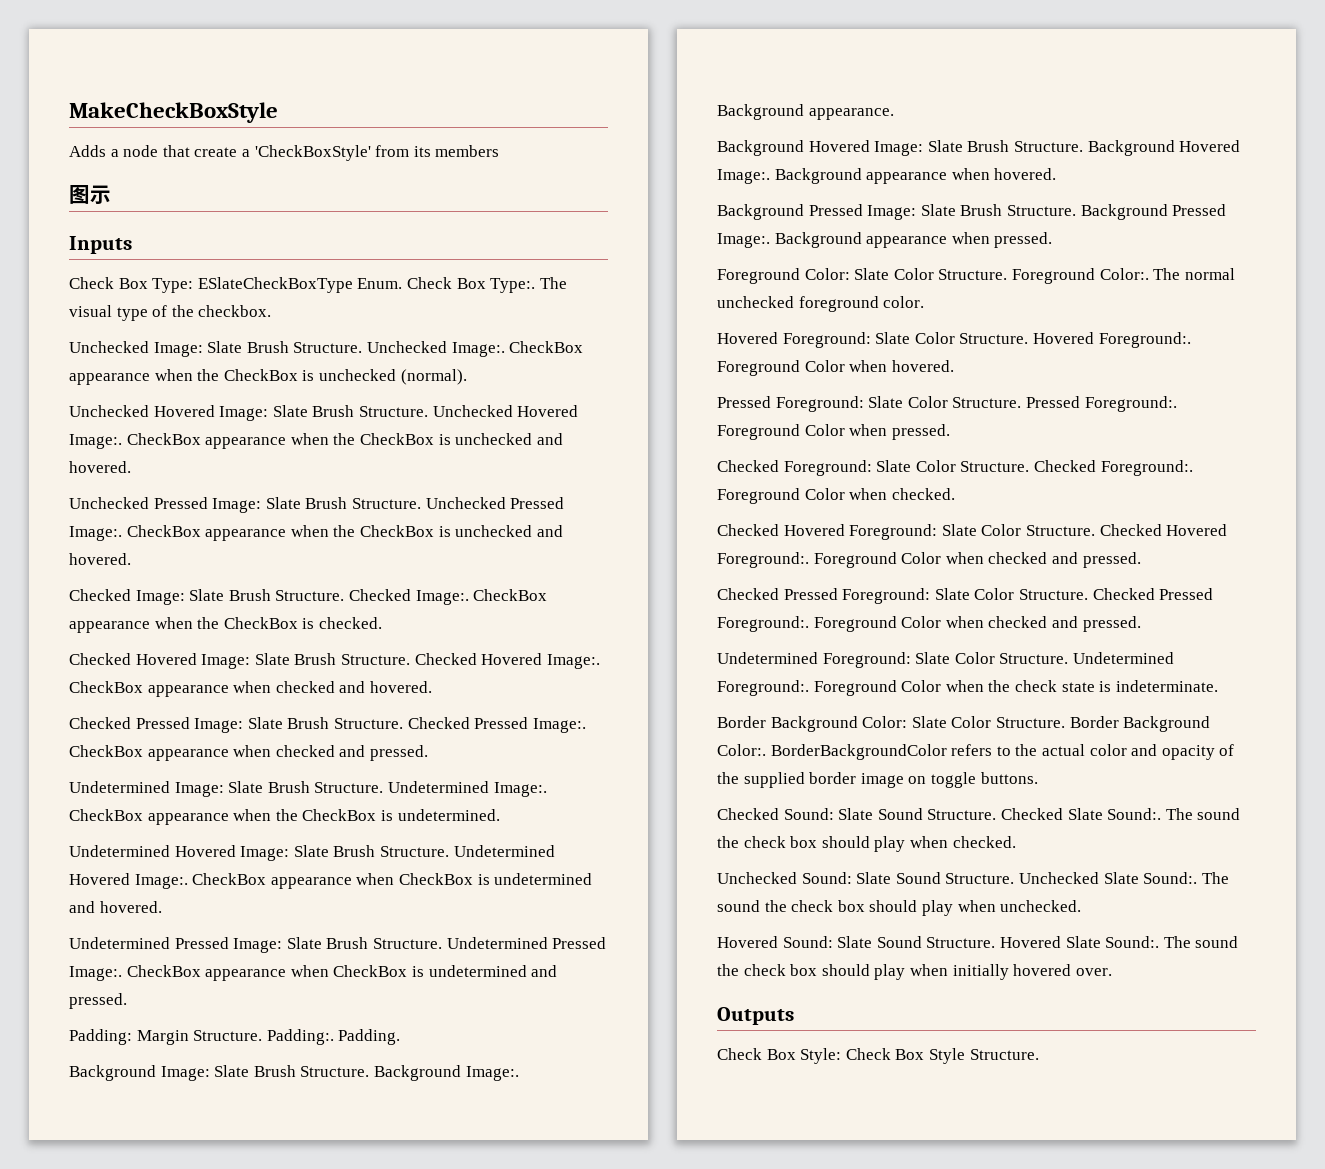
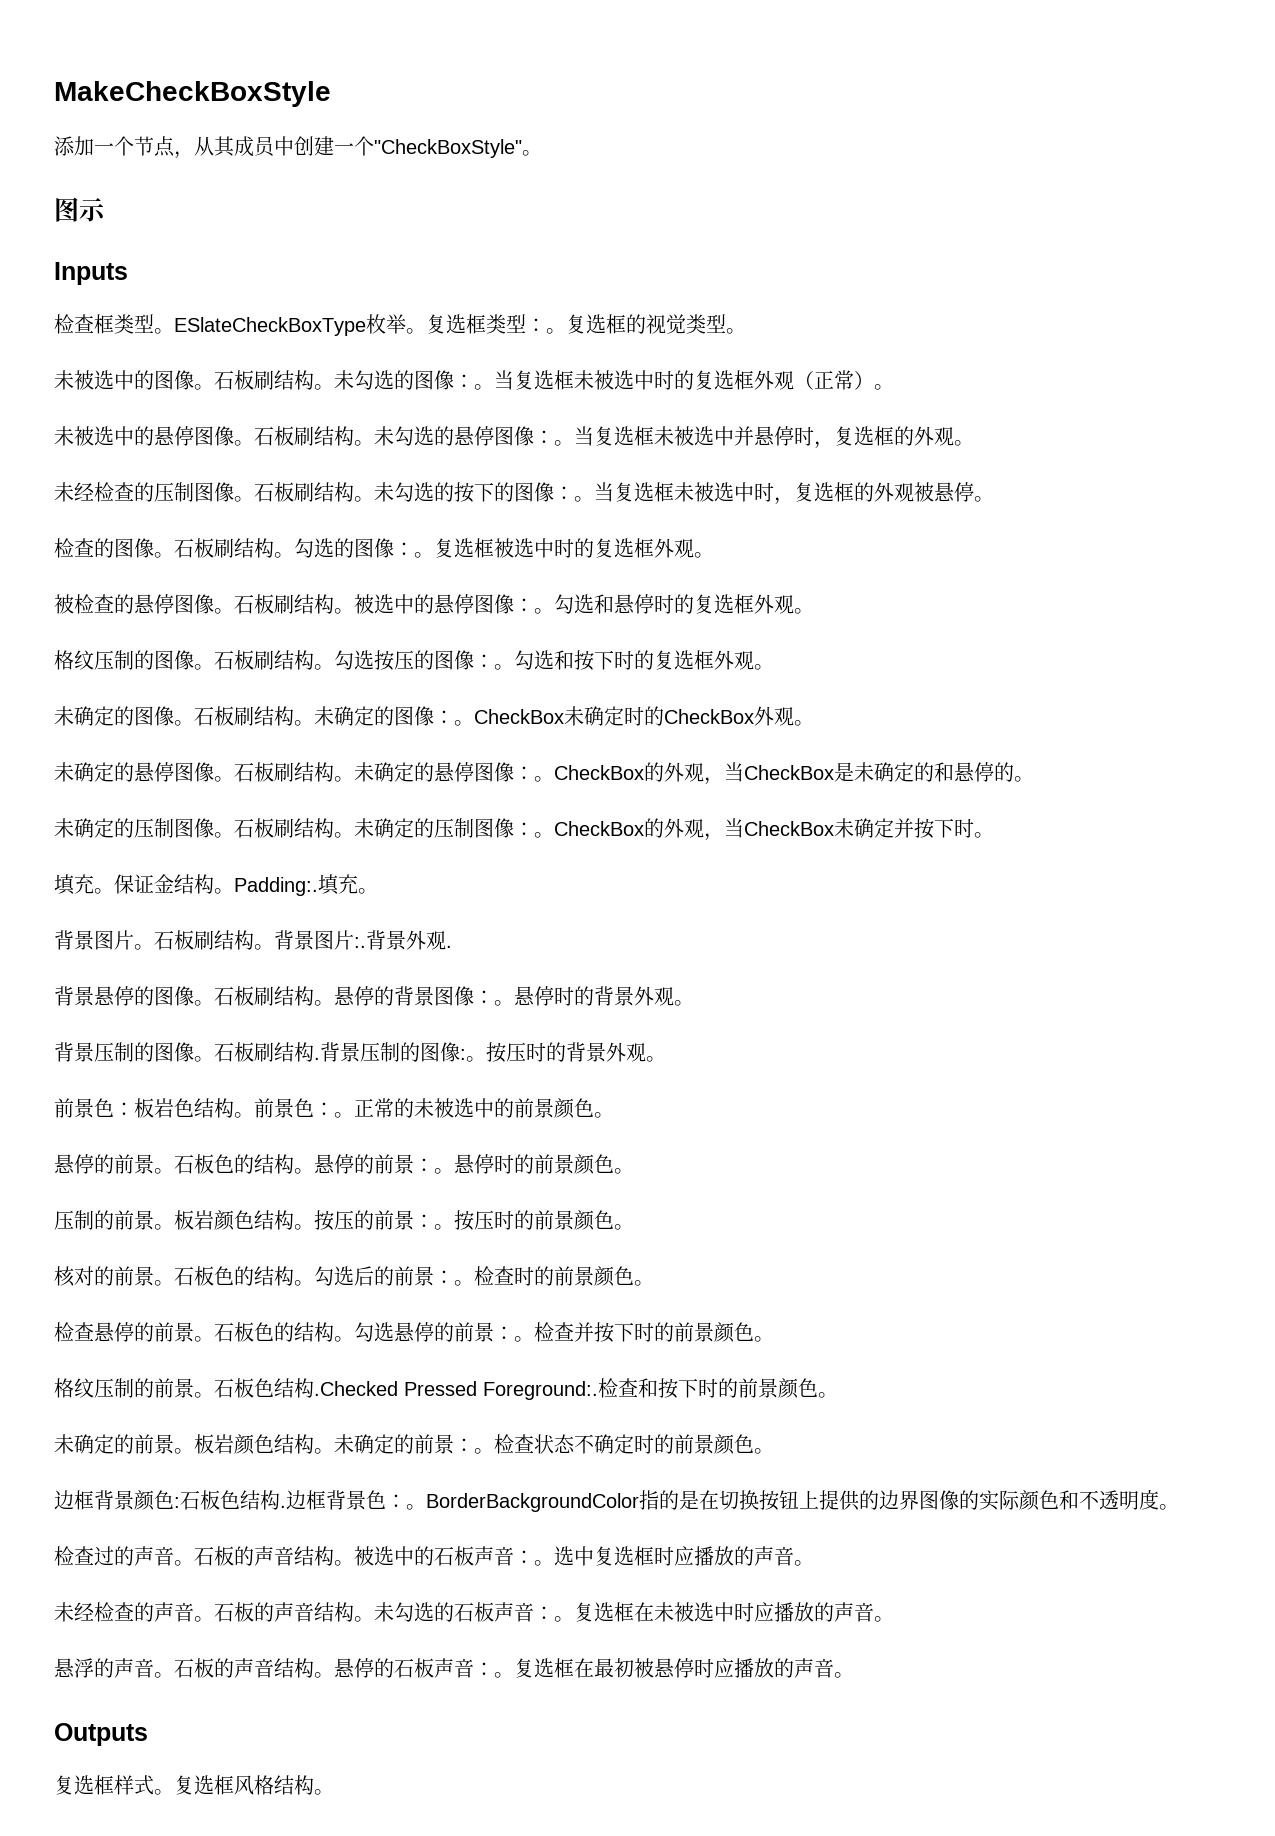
- Adds a node that create a 'CheckBoxStyle' from its members
+ 添加一个节点，从其成员中创建一个"CheckBoxStyle"。
  图示
  Inputs
- Check Box Type: ESlateCheckBoxType Enum. Check Box Type:. The visual type of the checkbox.
- Unchecked Image: Slate Brush Structure. Unchecked Image:. CheckBox appearance when the CheckBox is unchecked (normal).
- Unchecked Hovered Image: Slate Brush Structure. Unchecked Hovered Image:. CheckBox appearance when the CheckBox is unchecked and hovered.
- Unchecked Pressed Image: Slate Brush Structure. Unchecked Pressed Image:. CheckBox appearance when the CheckBox is unchecked and hovered.
- Checked Image: Slate Brush Structure. Checked Image:. CheckBox appearance when the CheckBox is checked.
- Checked Hovered Image: Slate Brush Structure. Checked Hovered Image:. CheckBox appearance when checked and hovered.
- Checked Pressed Image: Slate Brush Structure. Checked Pressed Image:. CheckBox appearance when checked and pressed.
- Undetermined Image: Slate Brush Structure. Undetermined Image:. CheckBox appearance when the CheckBox is undetermined.
- Undetermined Hovered Image: Slate Brush Structure. Undetermined Hovered Image:. CheckBox appearance when CheckBox is undetermined and hovered.
- Undetermined Pressed Image: Slate Brush Structure. Undetermined Pressed Image:. CheckBox appearance when CheckBox is undetermined and pressed.
- Padding: Margin Structure. Padding:. Padding.
- Background Image: Slate Brush Structure. Background Image:. Background appearance.
- Background Hovered Image: Slate Brush Structure. Background Hovered Image:. Background appearance when hovered.
- Background Pressed Image: Slate Brush Structure. Background Pressed Image:. Background appearance when pressed.
- Foreground Color: Slate Color Structure. Foreground Color:. The normal unchecked foreground color.
- Hovered Foreground: Slate Color Structure. Hovered Foreground:. Foreground Color when hovered.
- Pressed Foreground: Slate Color Structure. Pressed Foreground:. Foreground Color when pressed.
- Checked Foreground: Slate Color Structure. Checked Foreground:. Foreground Color when checked.
- Checked Hovered Foreground: Slate Color Structure. Checked Hovered Foreground:. Foreground Color when checked and pressed.
- Checked Pressed Foreground: Slate Color Structure. Checked Pressed Foreground:. Foreground Color when checked and pressed.
- Undetermined Foreground: Slate Color Structure. Undetermined Foreground:. Foreground Color when the check state is indeterminate.
- Border Background Color: Slate Color Structure. Border Background Color:. BorderBackgroundColor refers to the actual color and opacity of the supplied border image on toggle buttons.
- Checked Sound: Slate Sound Structure. Checked Slate Sound:. The sound the check box should play when checked.
- Unchecked Sound: Slate Sound Structure. Unchecked Slate Sound:. The sound the check box should play when unchecked.
- Hovered Sound: Slate Sound Structure. Hovered Slate Sound:. The sound the check box should play when initially hovered over.
+ 检查框类型。ESlateCheckBoxType枚举。复选框类型：。复选框的视觉类型。
+ 未被选中的图像。石板刷结构。未勾选的图像：。当复选框未被选中时的复选框外观（正常）。
+ 未被选中的悬停图像。石板刷结构。未勾选的悬停图像：。当复选框未被选中并悬停时，复选框的外观。
+ 未经检查的压制图像。石板刷结构。未勾选的按下的图像：。当复选框未被选中时，复选框的外观被悬停。
+ 检查的图像。石板刷结构。勾选的图像：。复选框被选中时的复选框外观。
+ 被检查的悬停图像。石板刷结构。被选中的悬停图像：。勾选和悬停时的复选框外观。
+ 格纹压制的图像。石板刷结构。勾选按压的图像：。勾选和按下时的复选框外观。
+ 未确定的图像。石板刷结构。未确定的图像：。CheckBox未确定时的CheckBox外观。
+ 未确定的悬停图像。石板刷结构。未确定的悬停图像：。CheckBox的外观，当CheckBox是未确定的和悬停的。
+ 未确定的压制图像。石板刷结构。未确定的压制图像：。CheckBox的外观，当CheckBox未确定并按下时。
+ 填充。保证金结构。Padding:.填充。
+ 背景图片。石板刷结构。背景图片:.背景外观.
+ 背景悬停的图像。石板刷结构。悬停的背景图像：。悬停时的背景外观。
+ 背景压制的图像。石板刷结构.背景压制的图像:。按压时的背景外观。
+ 前景色：板岩色结构。前景色：。正常的未被选中的前景颜色。
+ 悬停的前景。石板色的结构。悬停的前景：。悬停时的前景颜色。
+ 压制的前景。板岩颜色结构。按压的前景：。按压时的前景颜色。
+ 核对的前景。石板色的结构。勾选后的前景：。检查时的前景颜色。
+ 检查悬停的前景。石板色的结构。勾选悬停的前景：。检查并按下时的前景颜色。
+ 格纹压制的前景。石板色结构.Checked Pressed Foreground:.检查和按下时的前景颜色。
+ 未确定的前景。板岩颜色结构。未确定的前景：。检查状态不确定时的前景颜色。
+ 边框背景颜色:石板色结构.边框背景色：。BorderBackgroundColor指的是在切换按钮上提供的边界图像的实际颜色和不透明度。
+ 检查过的声音。石板的声音结构。被选中的石板声音：。选中复选框时应播放的声音。
+ 未经检查的声音。石板的声音结构。未勾选的石板声音：。复选框在未被选中时应播放的声音。
+ 悬浮的声音。石板的声音结构。悬停的石板声音：。复选框在最初被悬停时应播放的声音。
  Outputs
- Check Box Style: Check Box Style Structure.
+ 复选框样式。复选框风格结构。

